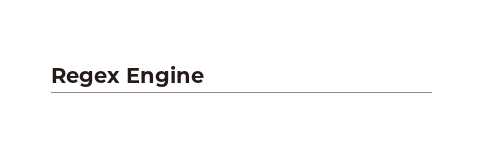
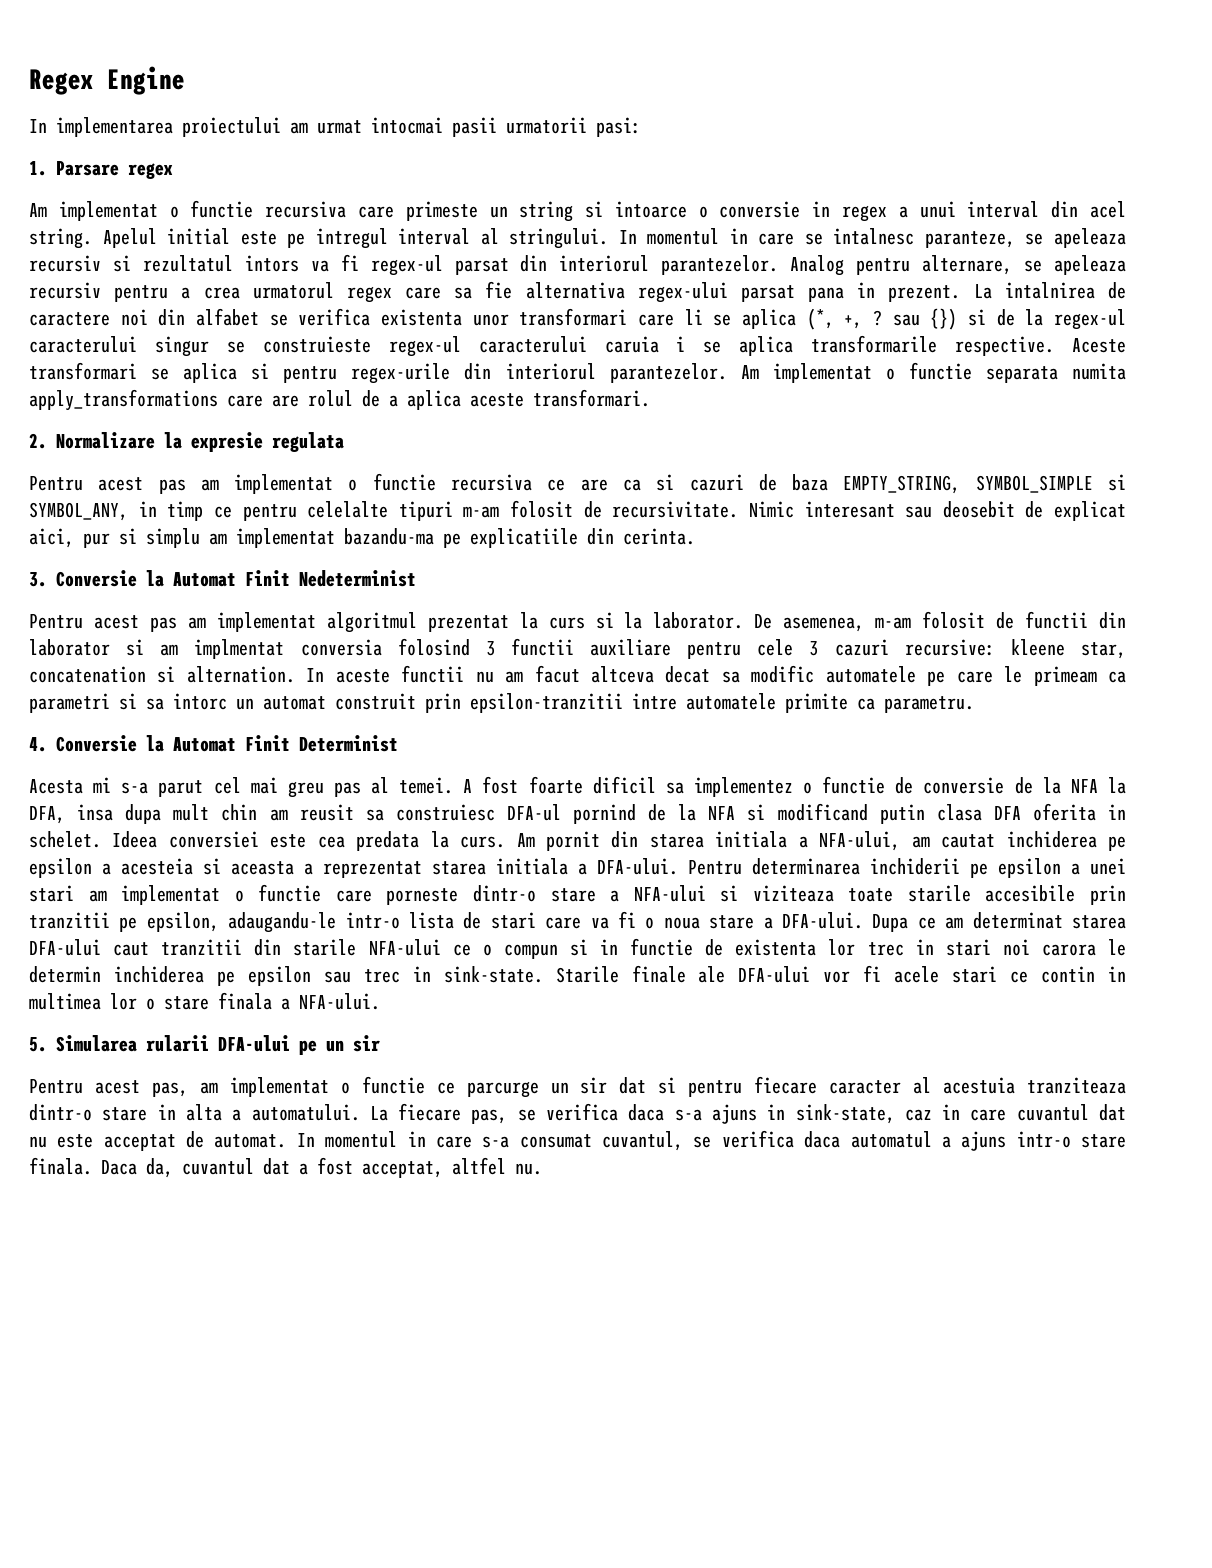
+ In implementarea proiectului am urmat intocmai pasii urmatorii pasi:
+ 1. Parsare regex
+ Am implementat o functie recursiva care primeste un string si intoarce o conversie in regex a unui interval din acel string. Apelul initial este pe intregul interval al stringului. In momentul in care se intalnesc paranteze, se apeleaza recursiv si rezultatul intors va fi regex-ul parsat din interiorul parantezelor. Analog pentru alternare, se apeleaza recursiv pentru a crea urmatorul regex care sa fie alternativa regex-ului parsat pana in prezent. La intalnirea de caractere noi din alfabet se verifica existenta unor transformari care li se aplica (*, +, ? sau {}) si de la regex-ul caracterului singur se construieste regex-ul caracterului caruia i se aplica transformarile respective. Aceste transformari se aplica si pentru regex-urile din interiorul parantezelor. Am implementat o functie separata numita apply_transformations care are rolul de a aplica aceste transformari.
+ 2. Normalizare la expresie regulata
+ Pentru acest pas am implementat o functie recursiva ce are ca si cazuri de baza EMPTY_STRING, SYMBOL_SIMPLE si SYMBOL_ANY, in timp ce pentru celelalte tipuri m-am folosit de recursivitate. Nimic interesant sau deosebit de explicat aici, pur si simplu am implementat bazandu-ma pe explicatiile din cerinta.
+ 3. Conversie la Automat Finit Nedeterminist
+ Pentru acest pas am implementat algoritmul prezentat la curs si la laborator. De asemenea, m-am folosit de functii din laborator si am implmentat conversia folosind 3 functii auxiliare pentru cele 3 cazuri recursive: kleene star, concatenation si alternation. In aceste functii nu am facut altceva decat sa modific automatele pe care le primeam ca parametri si sa intorc un automat construit prin epsilon-tranzitii intre automatele primite ca parametru.
+ 4. Conversie la Automat Finit Determinist
+ Acesta mi s-a parut cel mai greu pas al temei. A fost foarte dificil sa implementez o functie de conversie de la NFA la DFA, insa dupa mult chin am reusit sa construiesc DFA-ul pornind de la NFA si modificand putin clasa DFA oferita in schelet. Ideea conversiei este cea predata la curs. Am pornit din starea initiala a NFA-ului, am cautat inchiderea pe epsilon a acesteia si aceasta a reprezentat starea initiala a DFA-ului. Pentru determinarea inchiderii pe epsilon a unei stari am implementat o functie care porneste dintr-o stare a NFA-ului si viziteaza toate starile accesibile prin tranzitii pe epsilon, adaugandu-le intr-o lista de stari care va fi o noua stare a DFA-ului. Dupa ce am determinat starea DFA-ului caut tranzitii din starile NFA-ului ce o compun si in functie de existenta lor trec in stari noi carora le determin inchiderea pe epsilon sau trec in sink-state. Starile finale ale DFA-ului vor fi acele stari ce contin in multimea lor o stare finala a NFA-ului.
+ 5. Simularea rularii DFA-ului pe un sir
+ Pentru acest pas, am implementat o functie ce parcurge un sir dat si pentru fiecare caracter al acestuia tranziteaza dintr-o stare in alta a automatului. La fiecare pas, se verifica daca s-a ajuns in sink-state, caz in care cuvantul dat nu este acceptat de automat. In momentul in care s-a consumat cuvantul, se verifica daca automatul a ajuns intr-o stare finala. Daca da, cuvantul dat a fost acceptat, altfel nu.

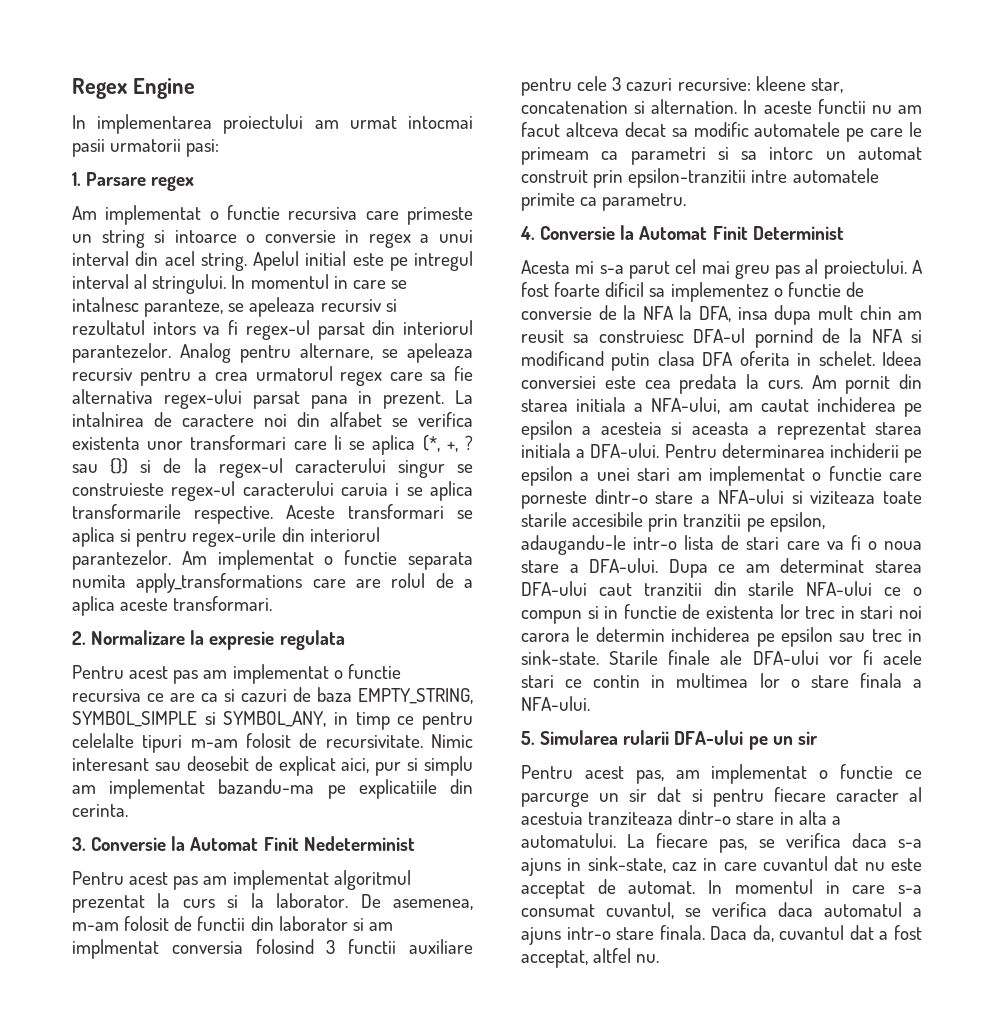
- Acesta mi s-a parut cel mai greu pas al temei.
+ Acesta mi s-a parut cel mai greu pas al proiectului.

